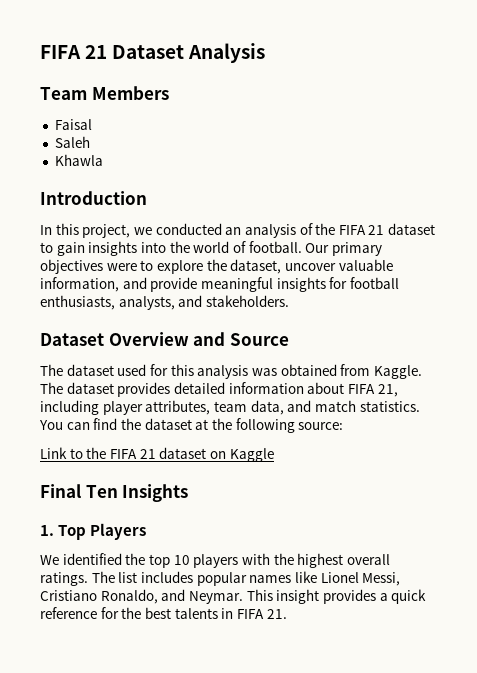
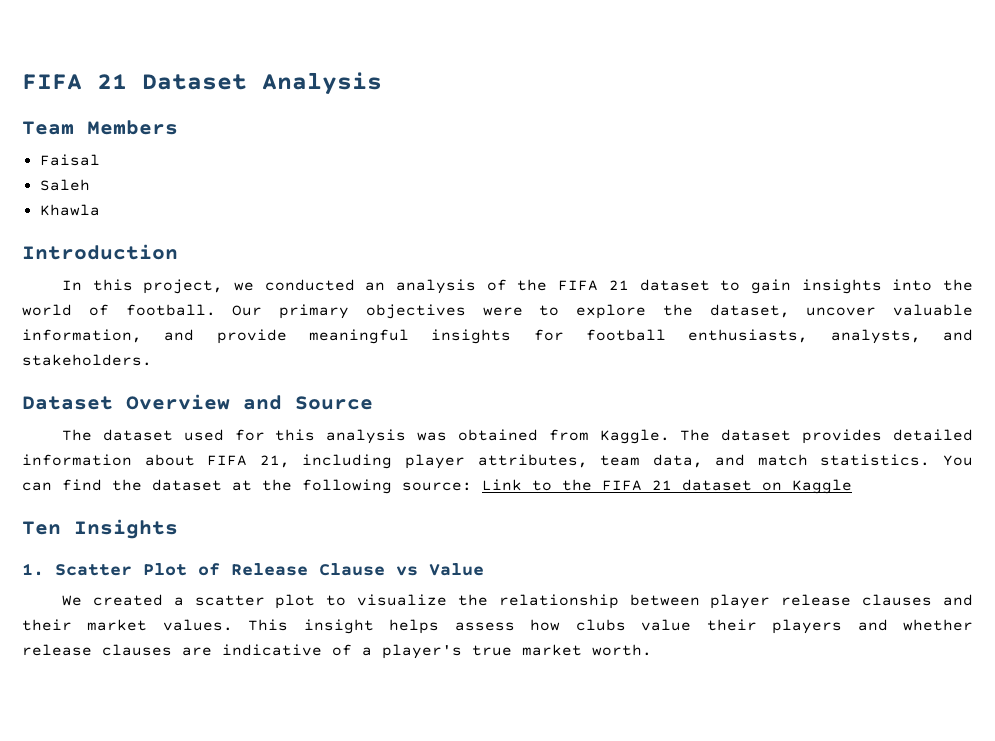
- You can find the dataset at the following source:
- Link to the FIFA 21 dataset on Kaggle
+ You can find the dataset at the following source: Link to the FIFA 21 dataset on Kaggle
- Final Ten Insights
+ Ten Insights
- 1. Top Players
- We identified the top 10 players with the highest overall ratings. The list includes popular names like Lionel Messi, Cristiano Ronaldo, and Neymar. This insight provides a quick reference for the best talents in FIFA 21.
+ 1. Scatter Plot of Release Clause vs Value
+ We created a scatter plot to visualize the relationship between player release clauses and their market values. This insight helps assess how clubs value their players and whether release clauses are indicative of a player's true market worth.

